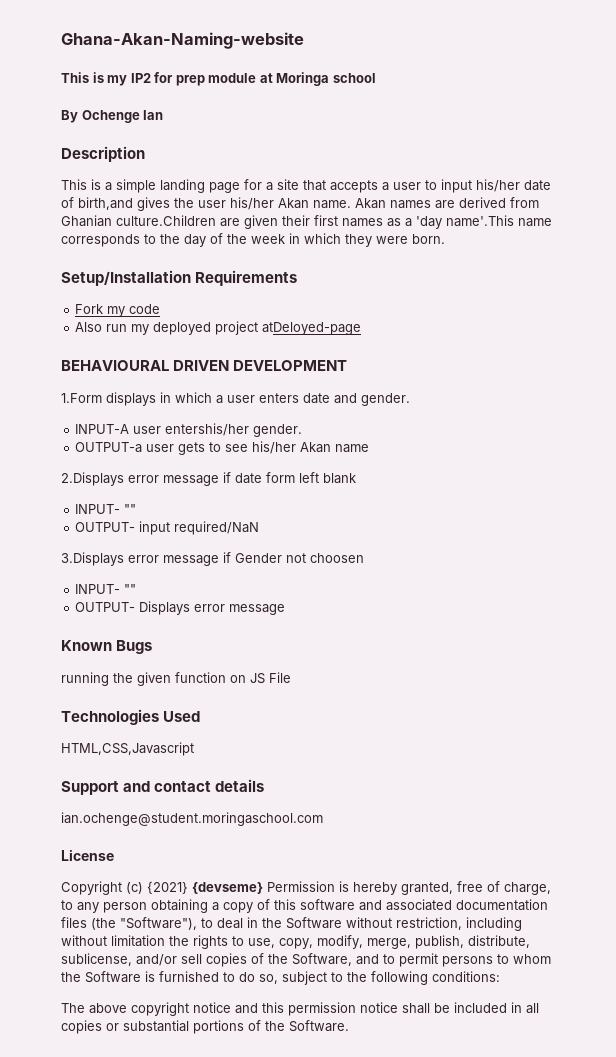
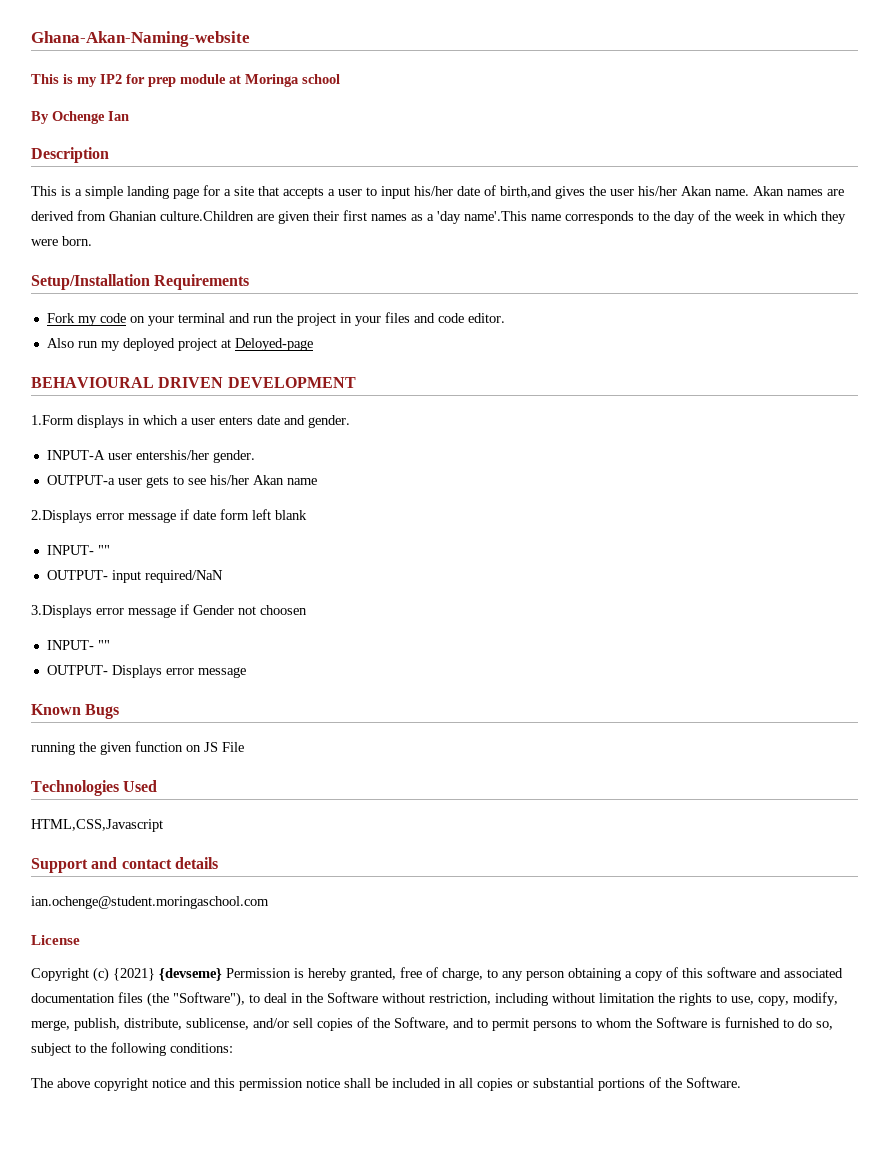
- Fork my code
+ Fork my code on your terminal and run the project in your files and code editor.
- Also run my deployed project atDeloyed-page
+ Also run my deployed project at Deloyed-page

